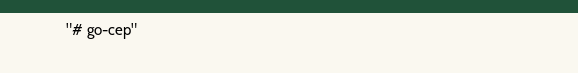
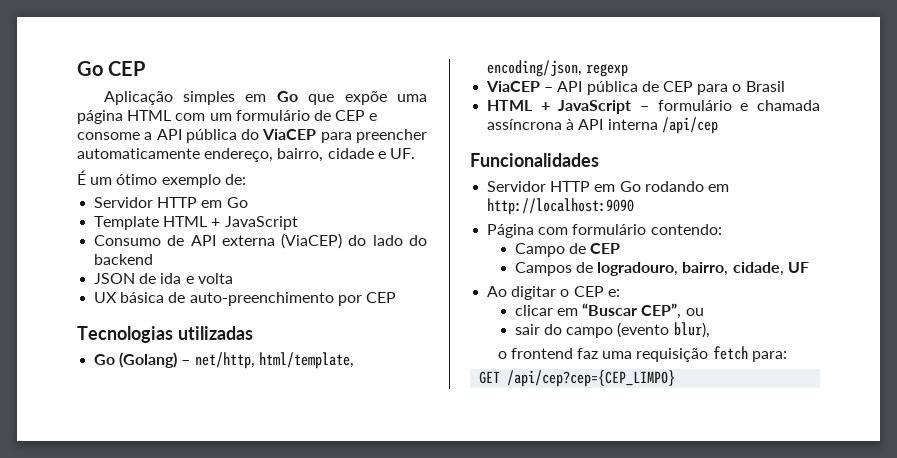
- "# go-cep"
+ Go CEP
+ Aplicação simples em Go que expõe uma página HTML com um formulário de CEP e consome a API pública do ViaCEP para preencher automaticamente endereço, bairro, cidade e UF.
+ É um ótimo exemplo de:
+ Servidor HTTP em Go
+ Template HTML + JavaScript
+ Consumo de API externa (ViaCEP) do lado do backend
+ JSON de ida e volta
+ UX básica de auto-preenchimento por CEP
+ Tecnologias utilizadas
+ Go (Golang) – net/http, html/template, encoding/json, regexp
+ ViaCEP – API pública de CEP para o Brasil
+ HTML + JavaScript – formulário e chamada assíncrona à API interna /api/cep
+ Funcionalidades
+ Servidor HTTP em Go rodando em http://localhost:9090
+ Página com formulário contendo:
+ Campo de CEP
+ Campos de logradouro, bairro, cidade, UF
+ Ao digitar o CEP e:
+ clicar em “Buscar CEP”, ou
+ sair do campo (evento blur),
+ o frontend faz uma requisição fetch para:
+ GET /api/cep?cep={CEP_LIMPO}

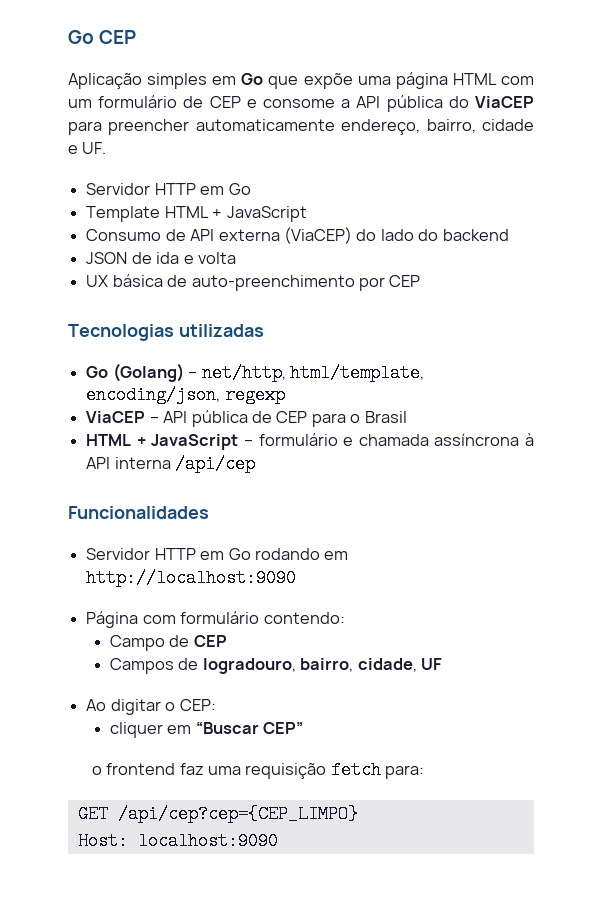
- É um ótimo exemplo de:
- Ao digitar o CEP e:
- clicar em “Buscar CEP”, ou
- sair do campo (evento blur),
+ Ao digitar o CEP:
+ cliquer em “Buscar CEP”
+ Host: localhost:9090

